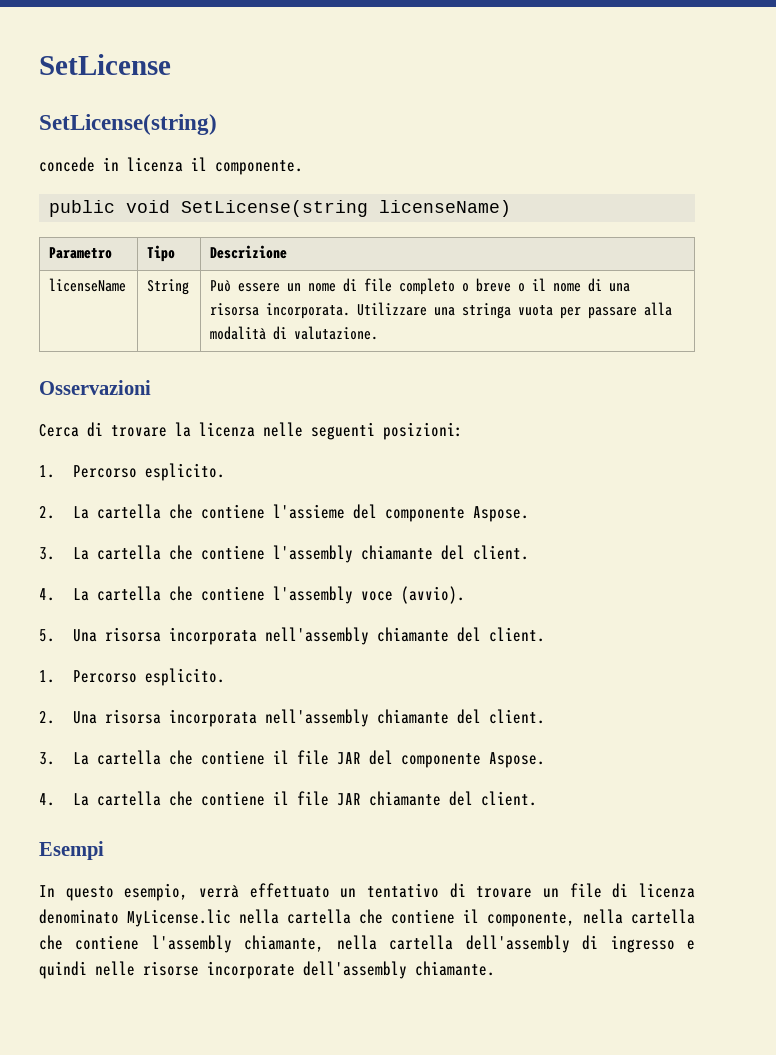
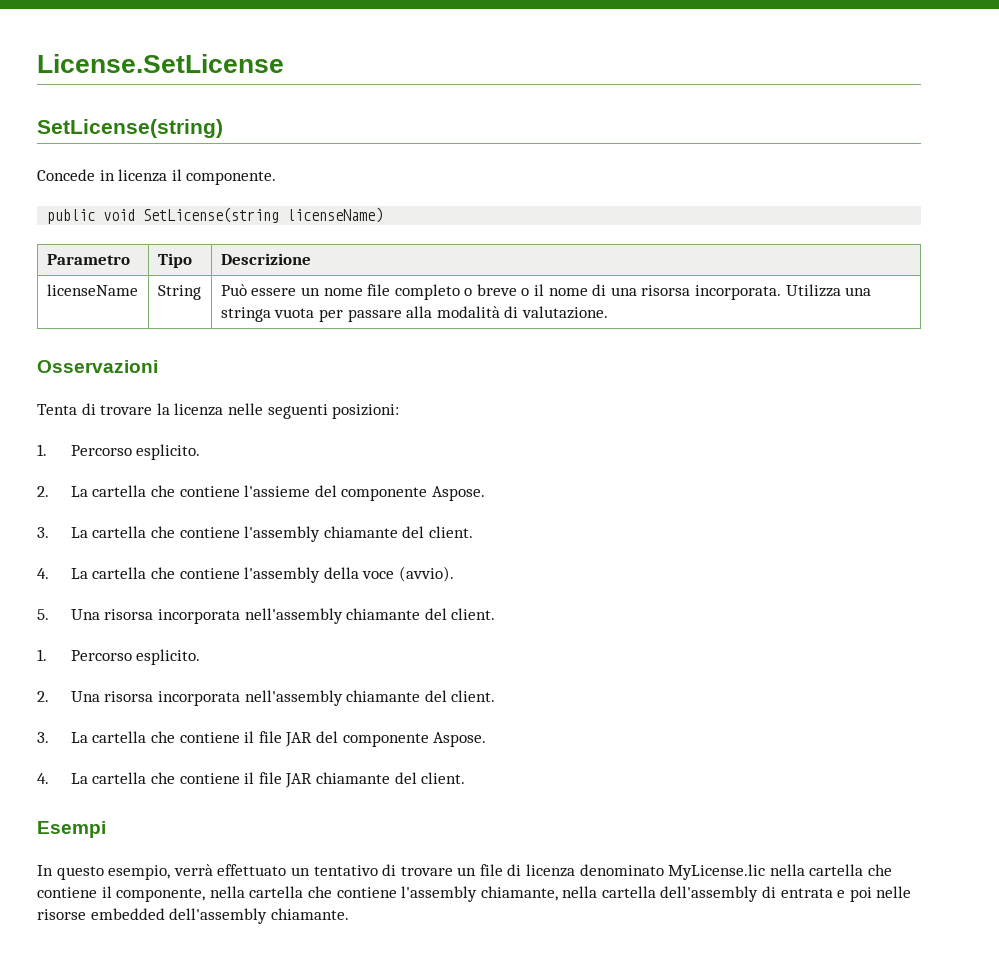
- SetLicense
+ License.SetLicense
- concede in licenza il componente.
+ Concede in licenza il componente.
- licenseName | String | Può essere un nome di file completo o breve o il nome di una risorsa incorporata. Utilizzare una stringa vuota per passare alla modalità di valutazione.
+ licenseName | String | Può essere un nome file completo o breve o il nome di una risorsa incorporata. Utilizza una stringa vuota per passare alla modalità di valutazione.
- Cerca di trovare la licenza nelle seguenti posizioni:
+ Tenta di trovare la licenza nelle seguenti posizioni:
- 4. La cartella che contiene l'assembly voce (avvio).
+ 4. La cartella che contiene l'assembly della voce (avvio).
- In questo esempio, verrà effettuato un tentativo di trovare un file di licenza denominato MyLicense.lic nella cartella che contiene il componente, nella cartella che contiene l'assembly chiamante, nella cartella dell'assembly di ingresso e quindi nelle risorse incorporate dell'assembly chiamante.
+ In questo esempio, verrà effettuato un tentativo di trovare un file di licenza denominato MyLicense.lic nella cartella che contiene il componente, nella cartella che contiene l'assembly chiamante, nella cartella dell'assembly di entrata e poi nelle risorse embedded dell'assembly chiamante.

